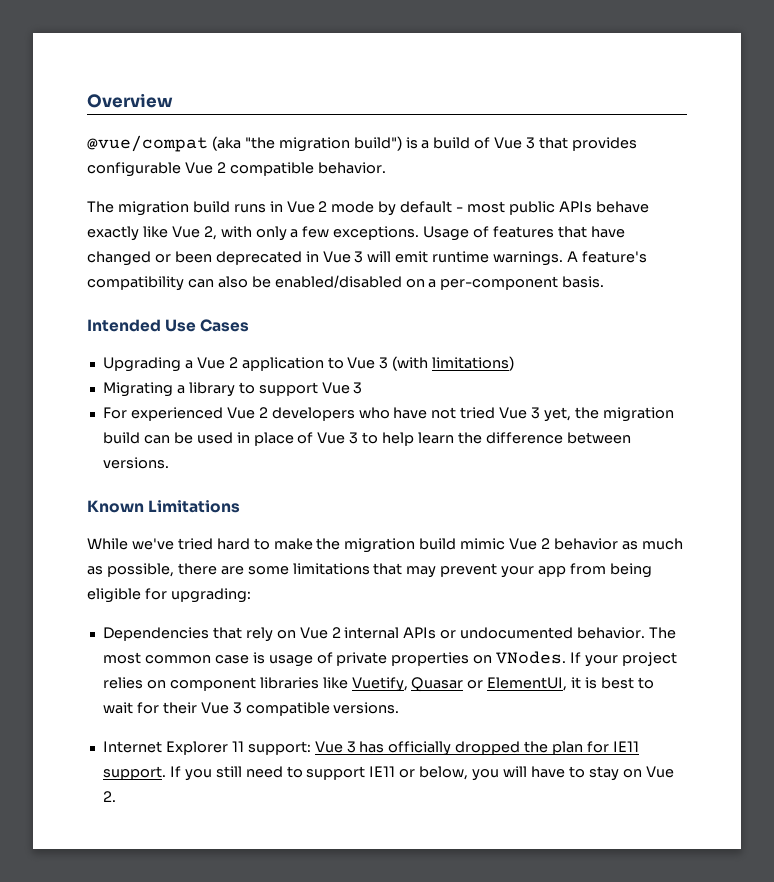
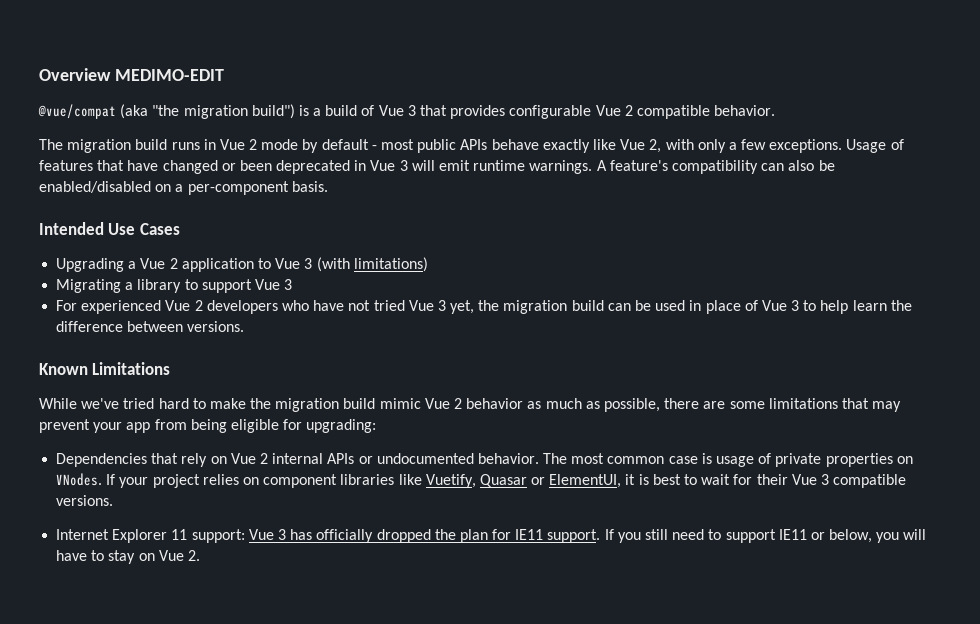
- Overview
+ Overview MEDIMO-EDIT

